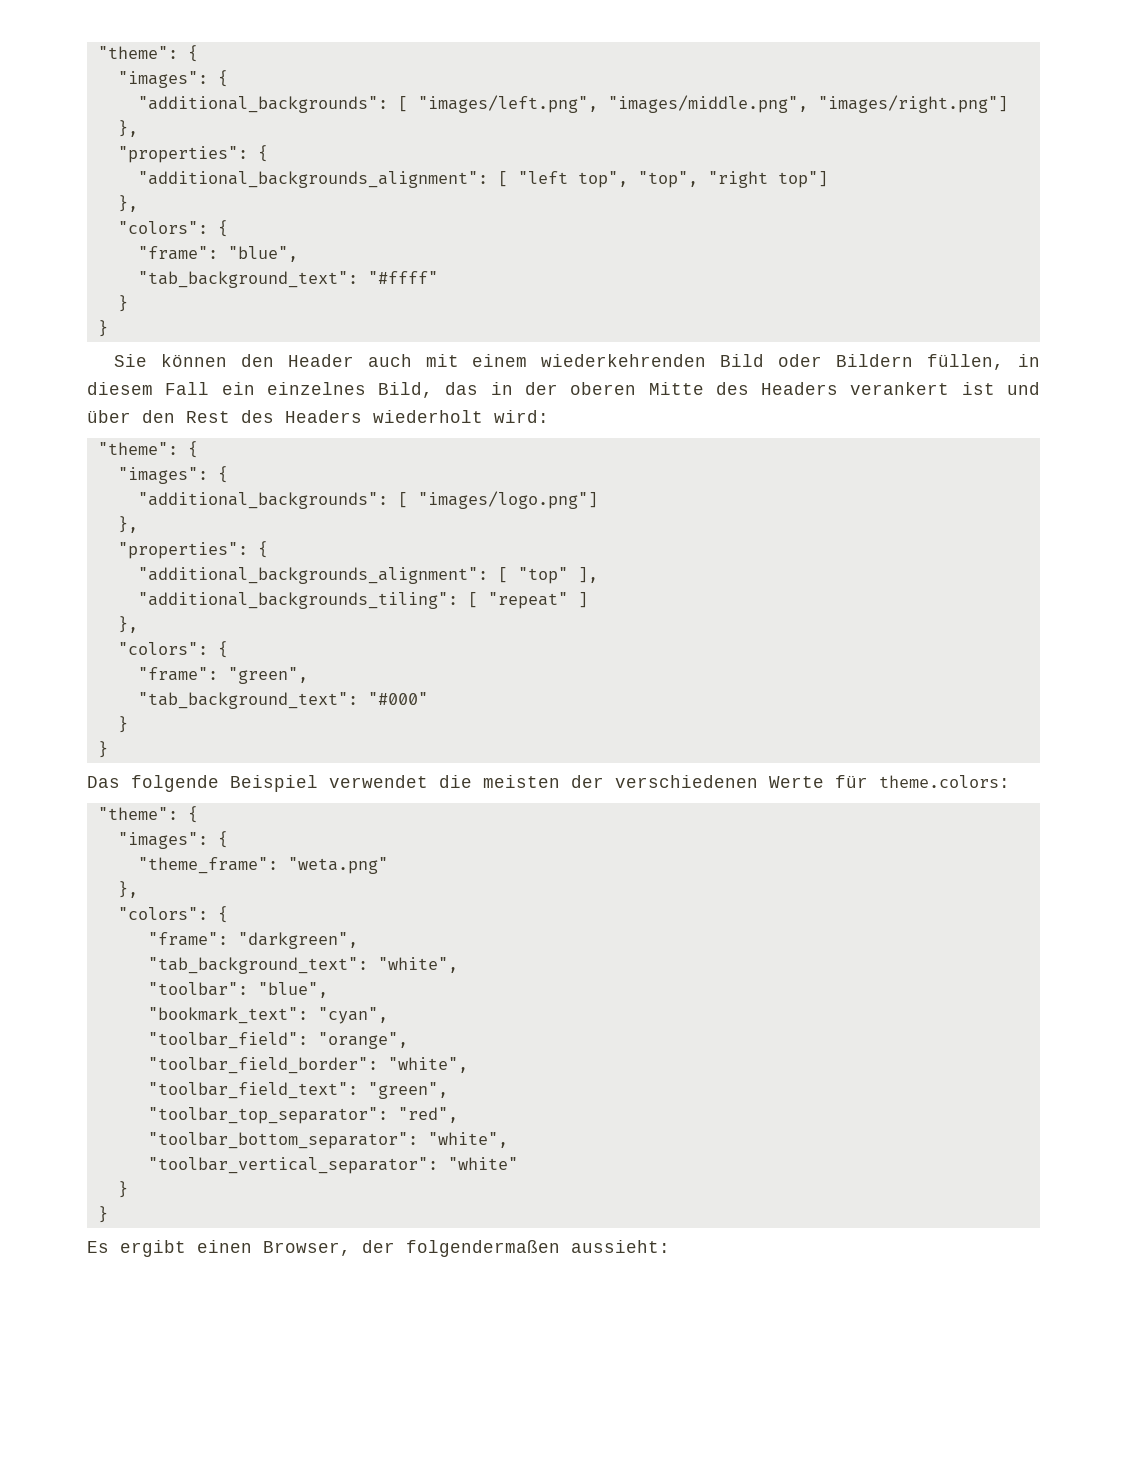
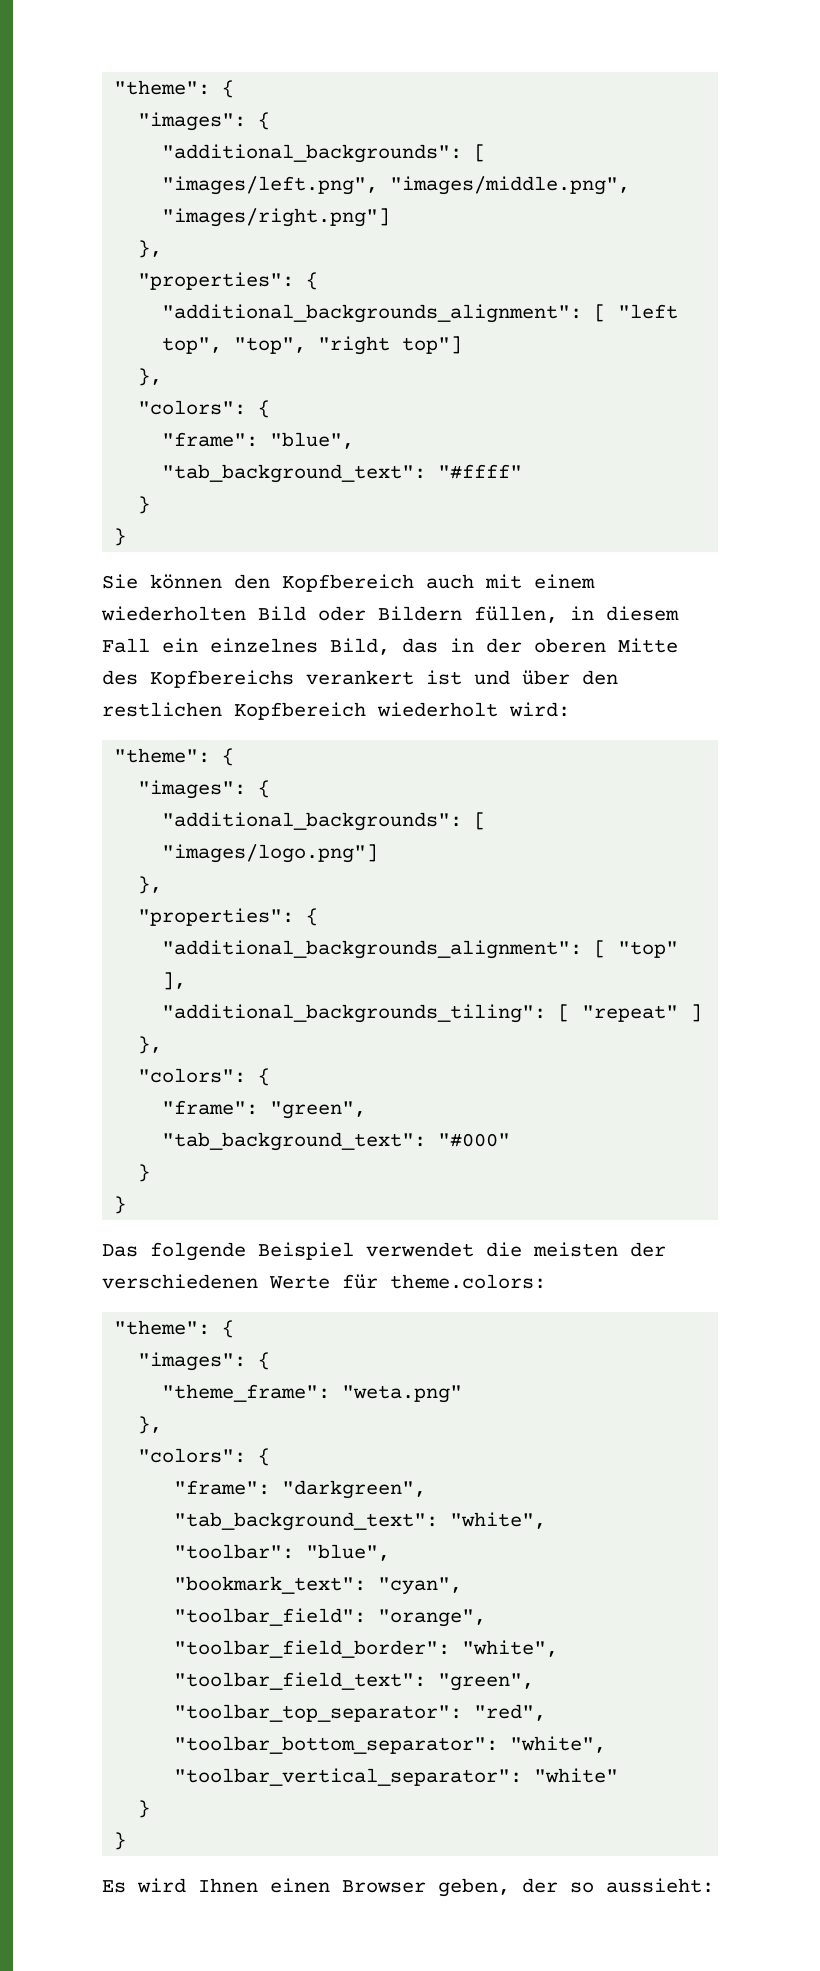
- Sie können den Header auch mit einem wiederkehrenden Bild oder Bildern füllen, in diesem Fall ein einzelnes Bild, das in der oberen Mitte des Headers verankert ist und über den Rest des Headers wiederholt wird:
+ Sie können den Kopfbereich auch mit einem wiederholten Bild oder Bildern füllen, in diesem Fall ein einzelnes Bild, das in der oberen Mitte des Kopfbereichs verankert ist und über den restlichen Kopfbereich wiederholt wird:
- Es ergibt einen Browser, der folgendermaßen aussieht:
+ Es wird Ihnen einen Browser geben, der so aussieht:

